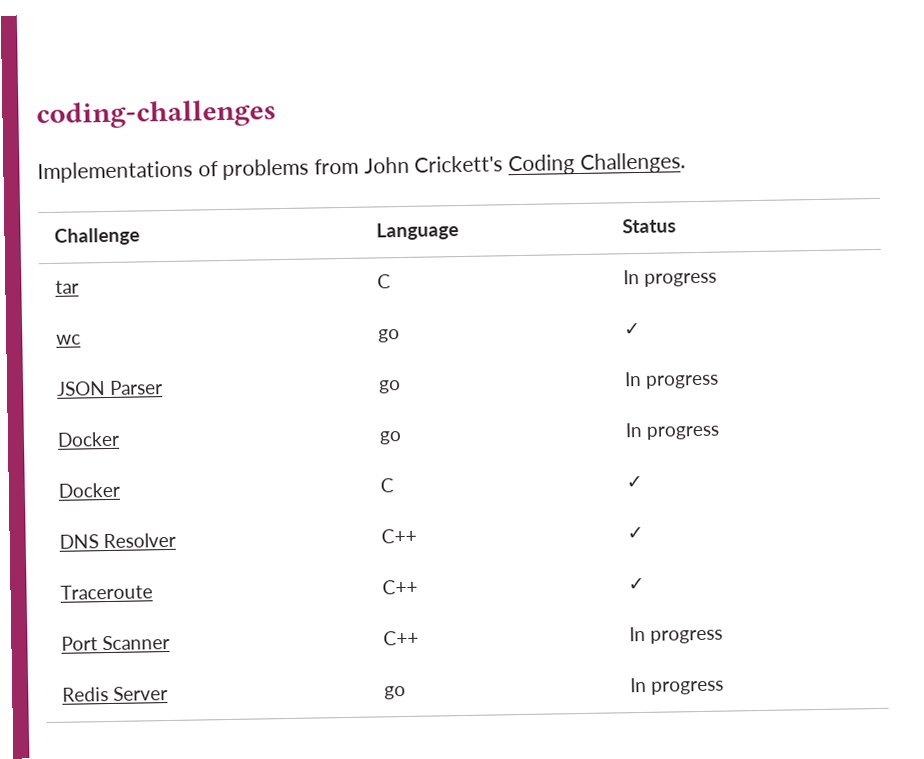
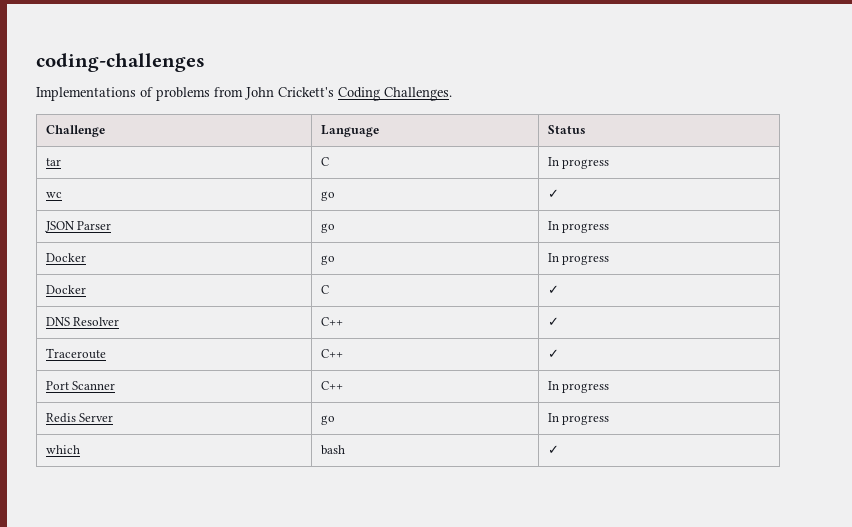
+ which | bash | ✓

